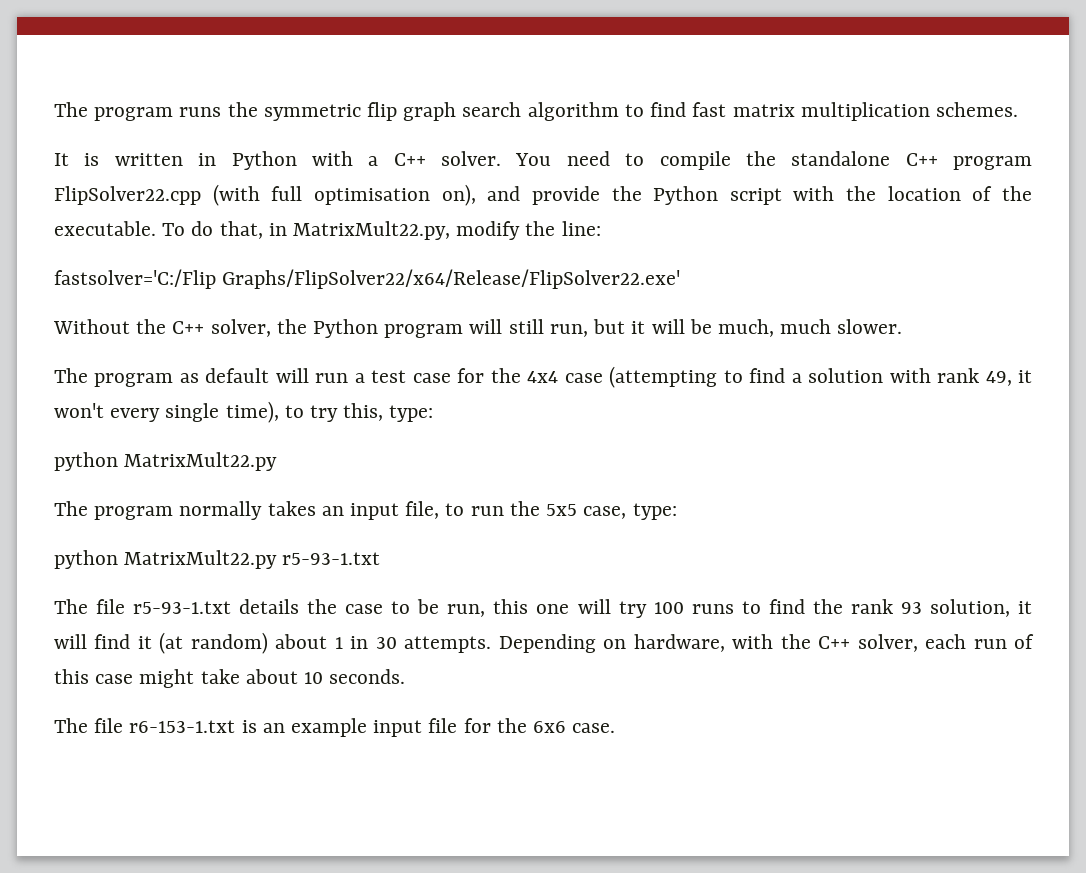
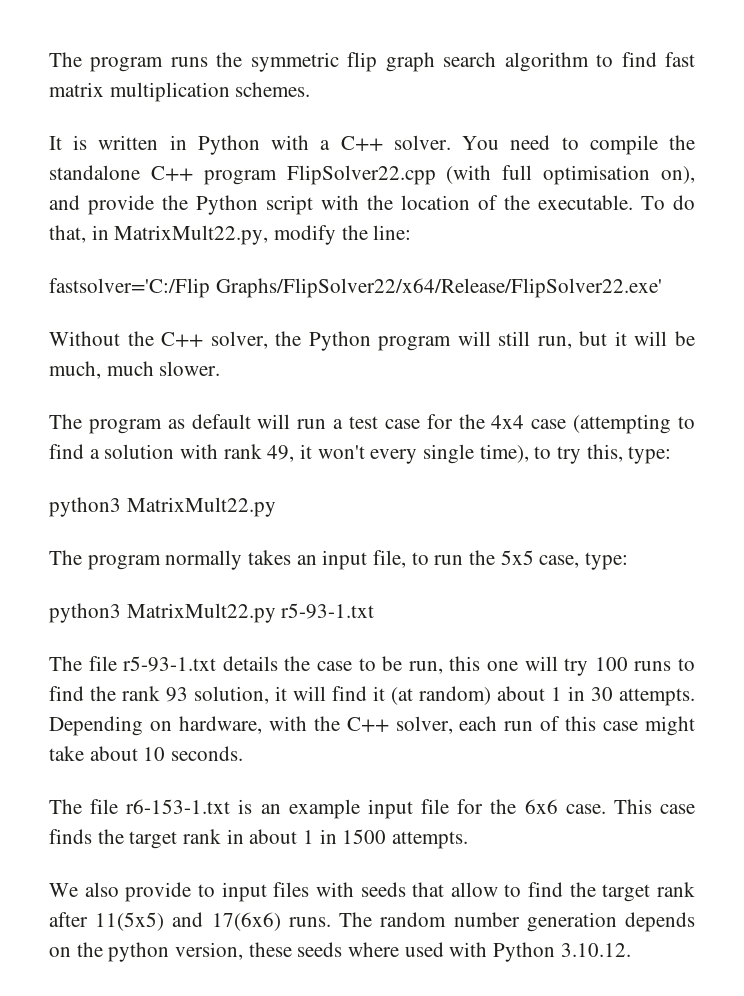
  The program as default will run a test case for the 4x4 case (attempting to find a solution with rank 49, it won't every single time), to try this, type:
- python MatrixMult22.py
+ python3 MatrixMult22.py
- python MatrixMult22.py r5-93-1.txt
+ python3 MatrixMult22.py r5-93-1.txt
+ This case finds the target rank in about 1 in 1500 attempts.
+ We also provide to input files with seeds that allow to find the target rank after 11(5x5) and 17(6x6) runs. The random number generation depends on the python version, these seeds where used with Python 3.10.12.

